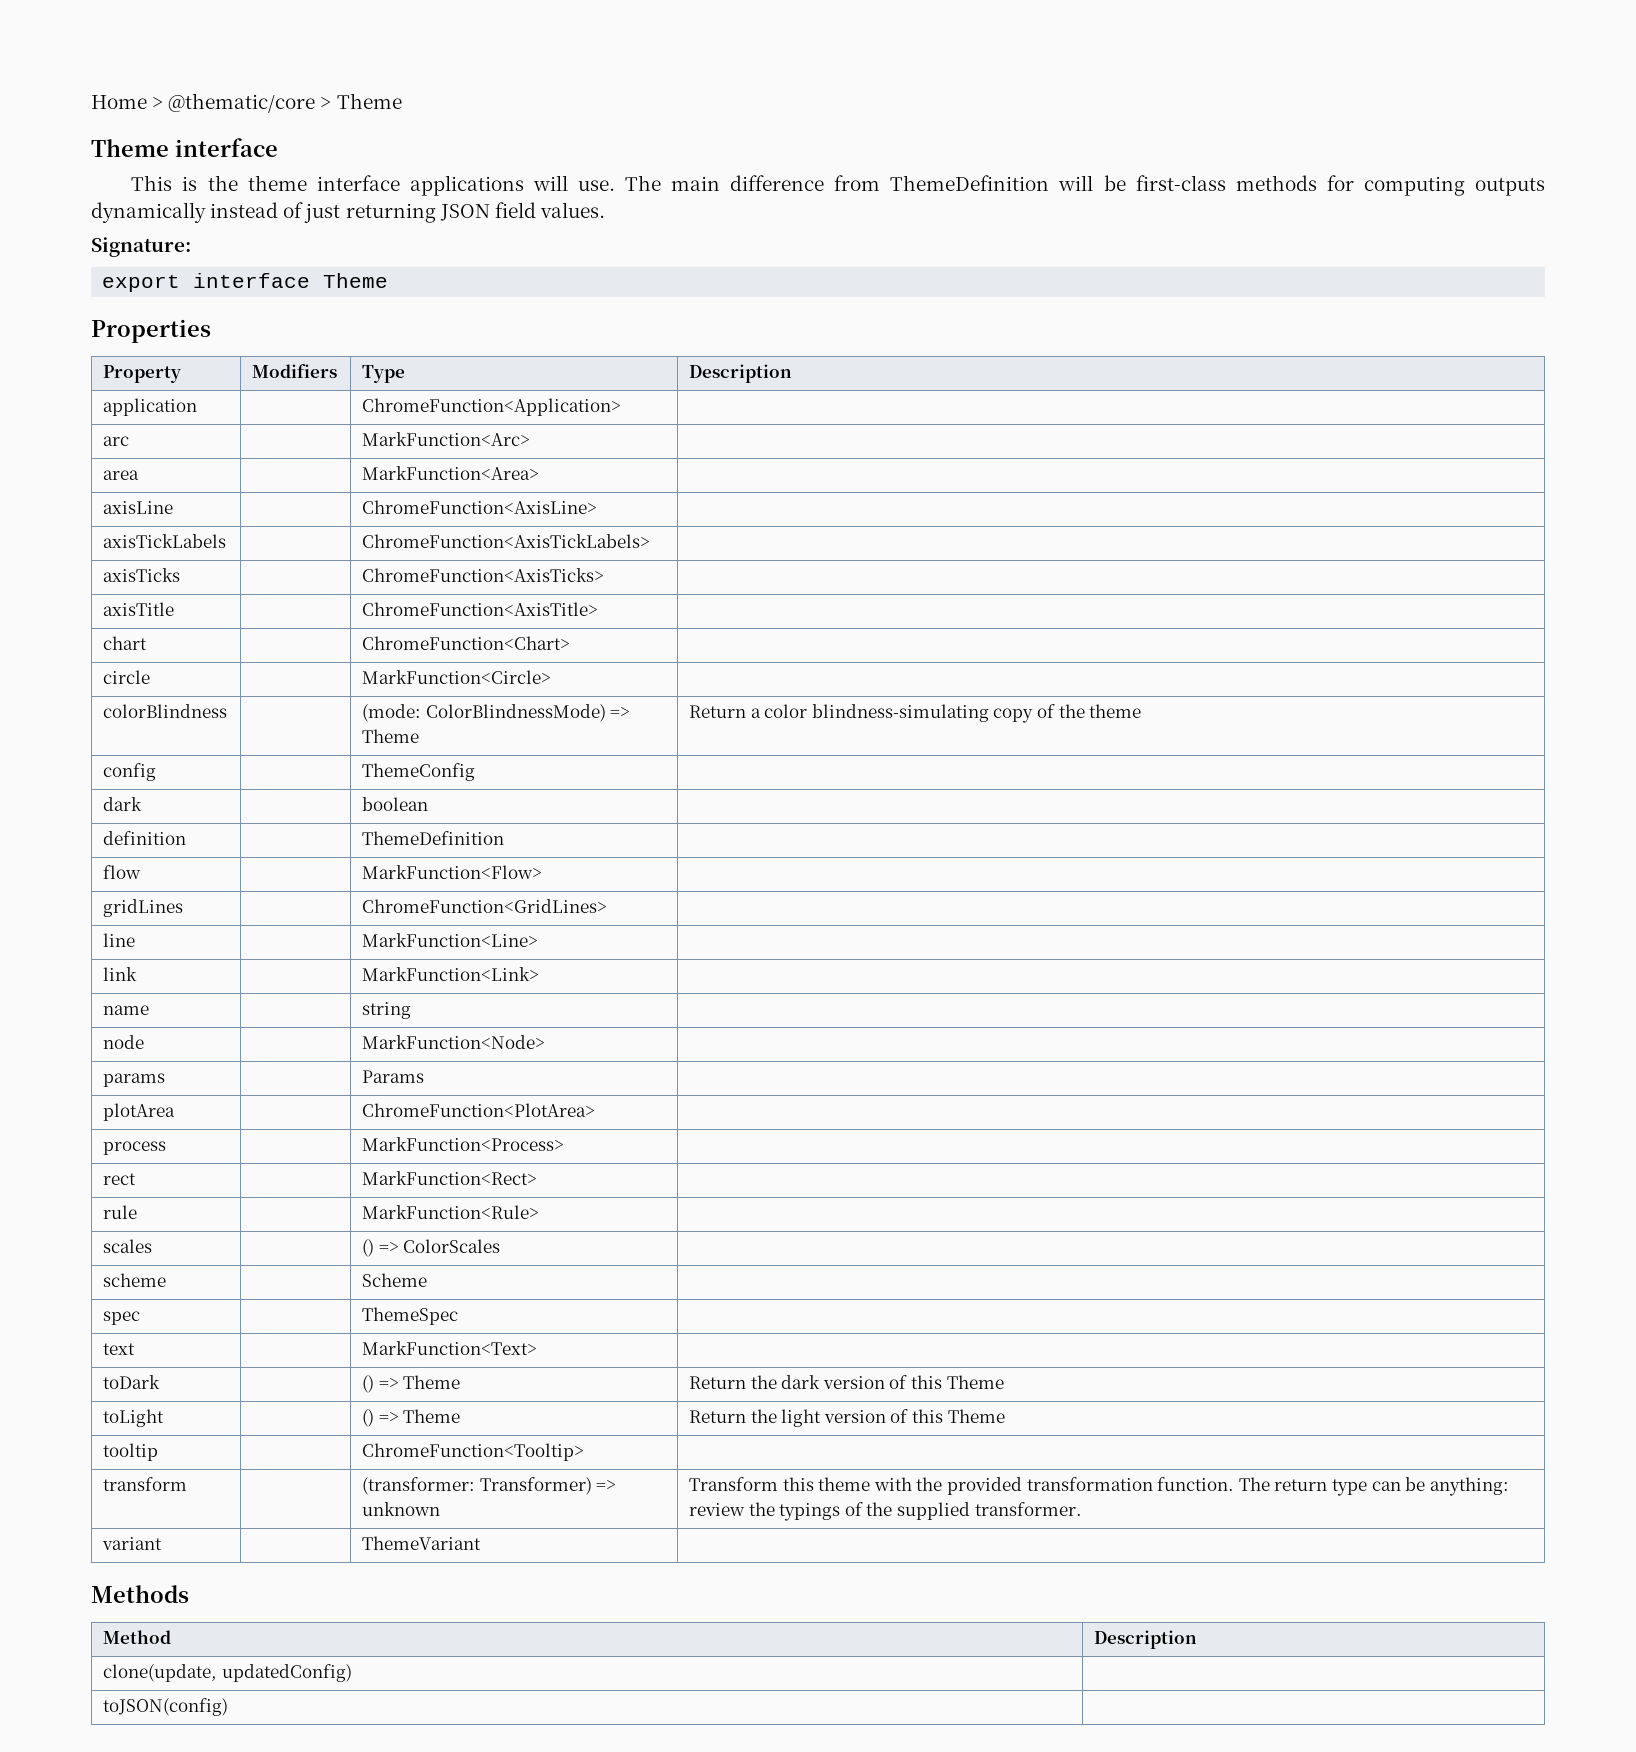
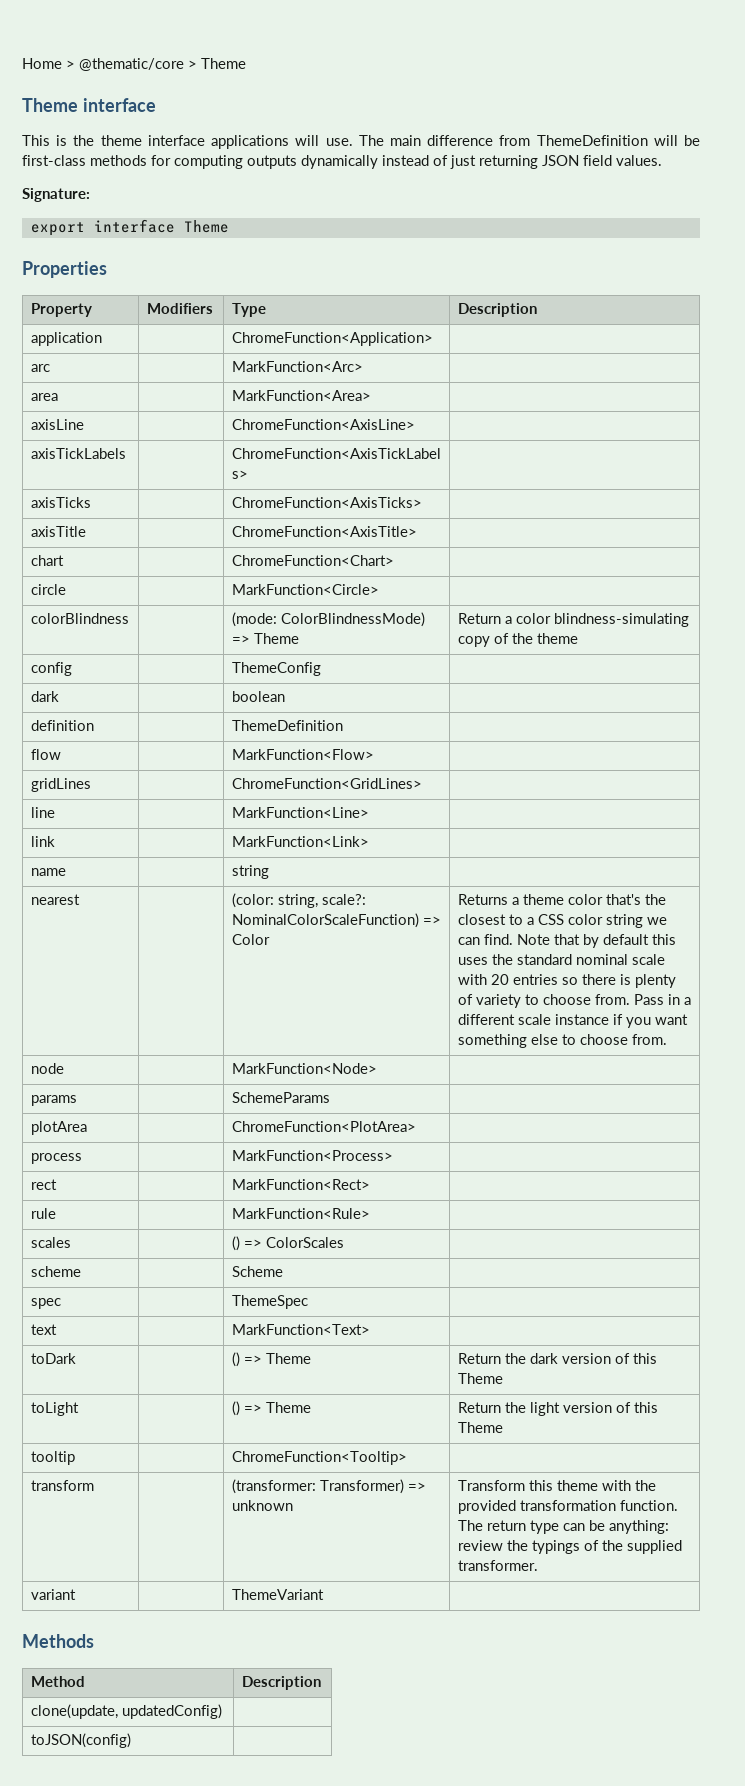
+ nearest | | (color: string, scale?: NominalColorScaleFunction) => Color | Returns a theme color that's the closest to a CSS color string we can find. Note that by default this uses the standard nominal scale with 20 entries so there is plenty of variety to choose from. Pass in a different scale instance if you want something else to choose from.
- params | | Params |
+ params | | SchemeParams |

